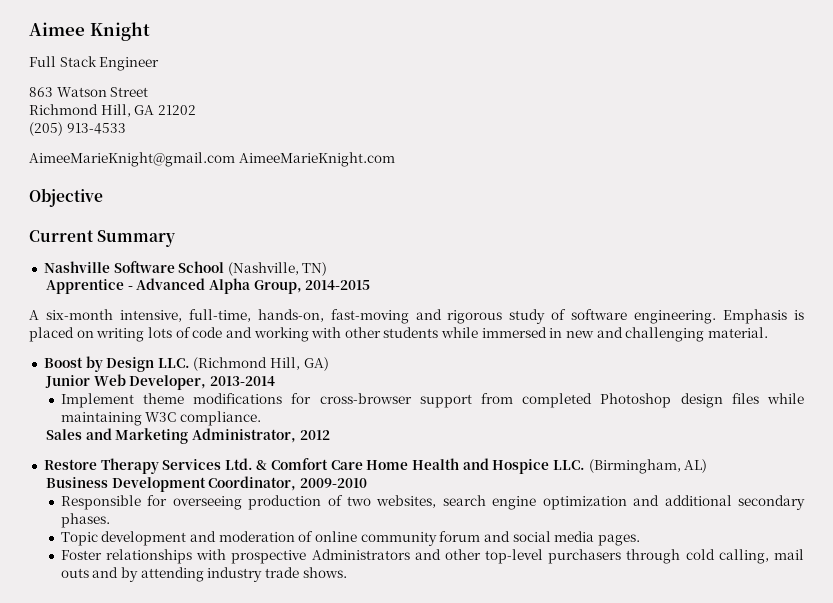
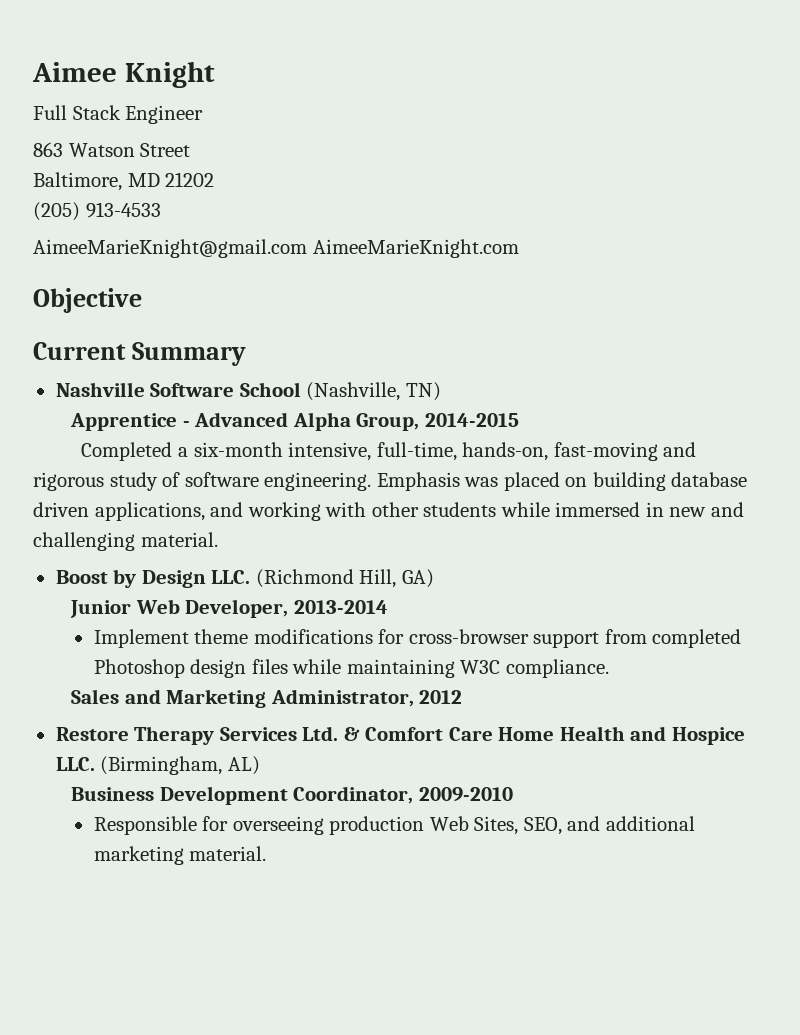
- Richmond Hill, GA 21202
+ Baltimore, MD 21202
- A six-month intensive, full-time, hands-on, fast-moving and rigorous study of software engineering.
+ Completed a six-month intensive, full-time, hands-on, fast-moving and rigorous study of software engineering.
- Emphasis is placed on writing lots of code and working with other students while immersed in new and challenging material.
+ Emphasis was placed on building database driven applications, and working with other students while immersed in new and challenging material.
- Responsible for overseeing production of two websites, search engine optimization and additional secondary phases.
- Topic development and moderation of online community forum and social media pages.
- Foster relationships with prospective Administrators and other top-level purchasers through cold calling, mail outs and by attending industry trade shows.
+ Responsible for overseeing production Web Sites, SEO, and additional marketing material.

